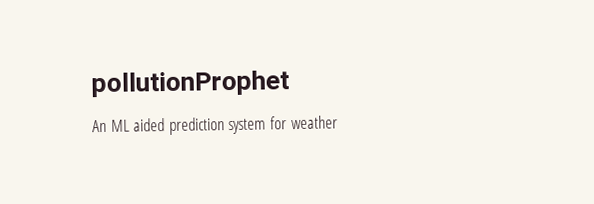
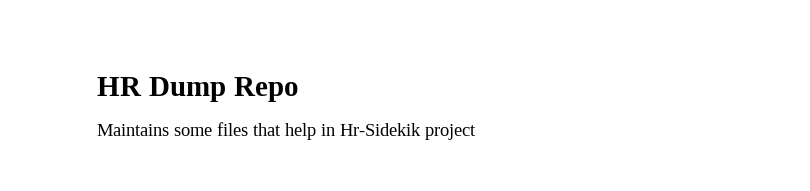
- pollutionProphet
- An ML aided prediction system for weather
+ HR Dump Repo
+ Maintains some files that help in Hr-Sidekik project

